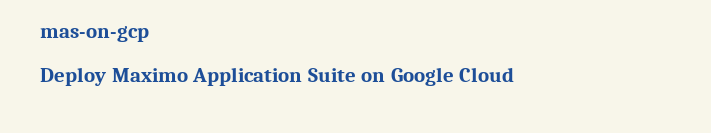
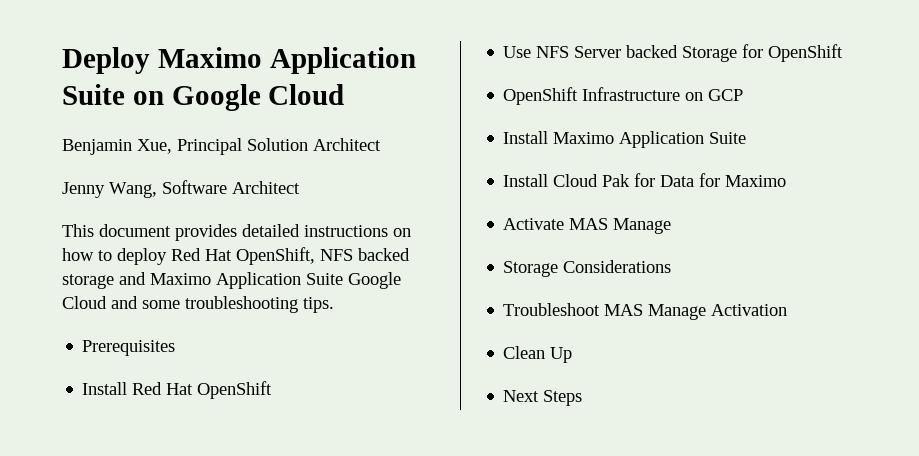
- mas-on-gcp
+ Benjamin Xue, Principal Solution Architect
+ Jenny Wang, Software Architect
+ This document provides detailed instructions on how to deploy Red Hat OpenShift, NFS backed storage and Maximo Application Suite Google Cloud and some troubleshooting tips.
+ Prerequisites
+ Install Red Hat OpenShift
+ Use NFS Server backed Storage for OpenShift
+ OpenShift Infrastructure on GCP
+ Install Maximo Application Suite
+ Install Cloud Pak for Data for Maximo
+ Activate MAS Manage
+ Storage Considerations
+ Troubleshoot MAS Manage Activation
+ Clean Up
+ Next Steps

